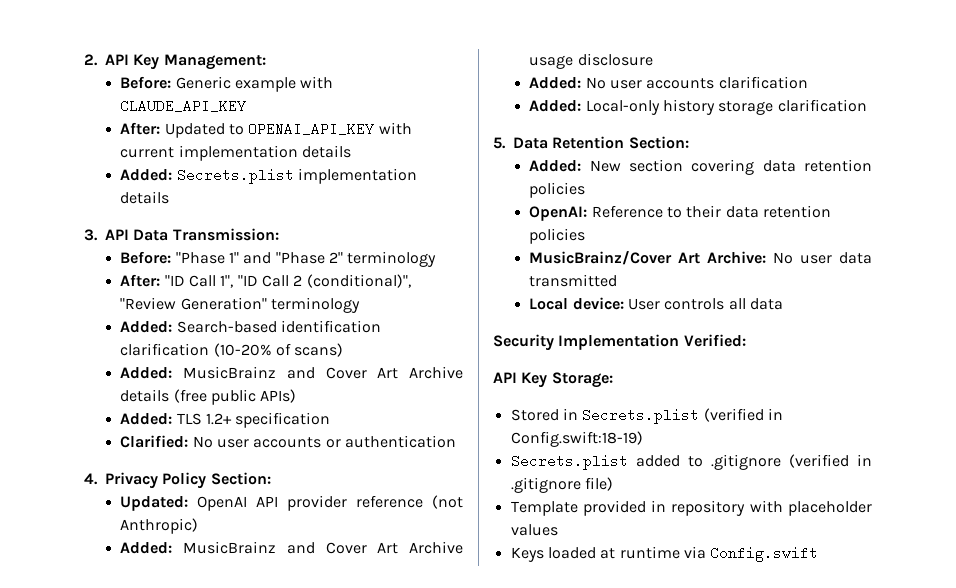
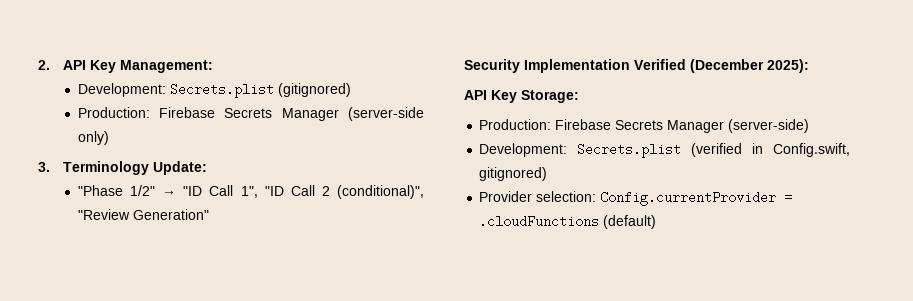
- Before: Generic example with CLAUDE_API_KEY
- After: Updated to OPENAI_API_KEY with current implementation details
- Added: Secrets.plist implementation details
- 3. API Data Transmission:
- Before: "Phase 1" and "Phase 2" terminology
- After: "ID Call 1", "ID Call 2 (conditional)", "Review Generation" terminology
- Added: Search-based identification clarification (10-20% of scans)
- Added: MusicBrainz and Cover Art Archive details (free public APIs)
- Added: TLS 1.2+ specification
- Clarified: No user accounts or authentication
- 4. Privacy Policy Section:
- Updated: OpenAI API provider reference (not Anthropic)
- Added: MusicBrainz and Cover Art Archive usage disclosure
- Added: No user accounts clarification
- Added: Local-only history storage clarification
- 5. Data Retention Section:
- Added: New section covering data retention policies
- OpenAI: Reference to their data retention policies
- MusicBrainz/Cover Art Archive: No user data transmitted
- Local device: User controls all data
+ Development: Secrets.plist (gitignored)
+ Production: Firebase Secrets Manager (server-side only)
+ 3. Terminology Update:
+ "Phase 1/2" → "ID Call 1", "ID Call 2 (conditional)", "Review Generation"
- Security Implementation Verified:
+ Security Implementation Verified (December 2025):
- Stored in Secrets.plist (verified in Config.swift:18-19)
- Secrets.plist added to .gitignore (verified in .gitignore file)
- Template provided in repository with placeholder values
- Keys loaded at runtime via Config.swift
+ Production: Firebase Secrets Manager (server-side)
+ Development: Secrets.plist (verified in Config.swift, gitignored)
+ Provider selection: Config.currentProvider = .cloudFunctions (default)

